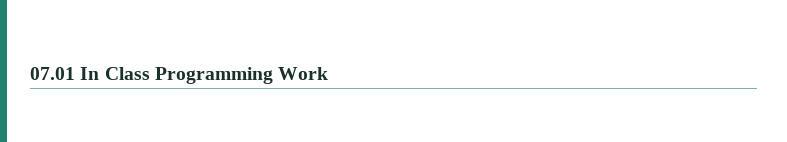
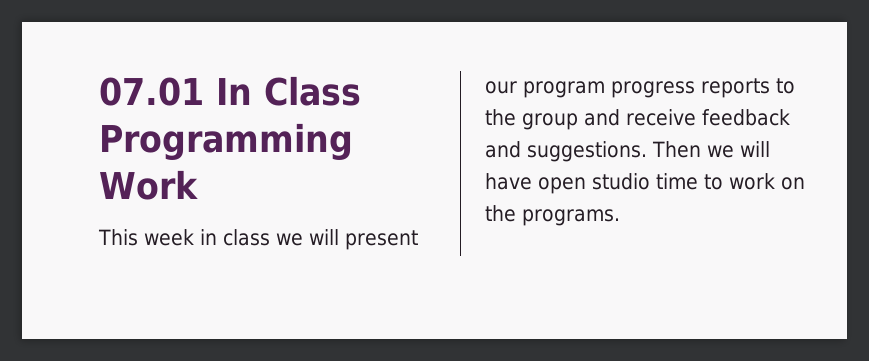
+ This week in class we will present our program progress reports to the group and receive feedback and suggestions. Then we will have open studio time to work on the programs.

